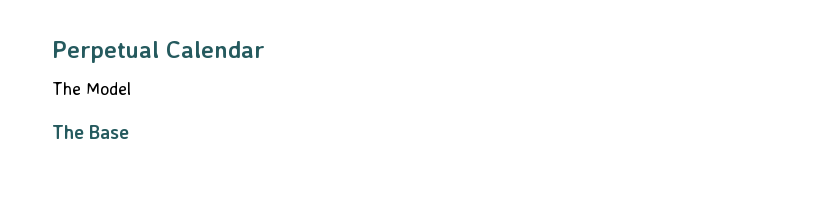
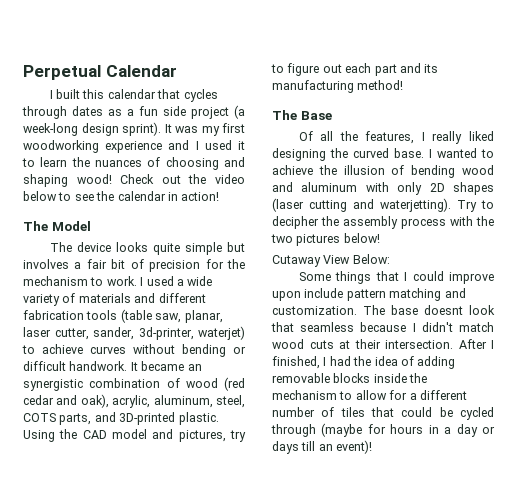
+ I built this calendar that cycles through dates as a fun side project (a week-long design sprint). It was my first woodworking experience and I used it to learn the nuances of choosing and shaping wood! Check out the video below to see the calendar in action!
  The Model
+ The device looks quite simple but involves a fair bit of precision for the mechanism to work. I used a wide variety of materials and different fabrication tools (table saw, planar, laser cutter, sander, 3d-printer, waterjet) to achieve curves without bending or difficult handwork. It became an synergistic combination of wood (red cedar and oak), acrylic, aluminum, steel, COTS parts, and 3D-printed plastic. Using the CAD model and pictures, try to figure out each part and its manufacturing method!
  The Base
+ Of all the features, I really liked designing the curved base. I wanted to achieve the illusion of bending wood and aluminum with only 2D shapes (laser cutting and waterjetting). Try to decipher the assembly process with the two pictures below!
+ Cutaway View Below:
+ Some things that I could improve upon include pattern matching and customization. The base doesnt look that seamless because I didn't match wood cuts at their intersection. After I finished, I had the idea of adding removable blocks inside the mechanism to allow for a different number of tiles that could be cycled through (maybe for hours in a day or days till an event)!

